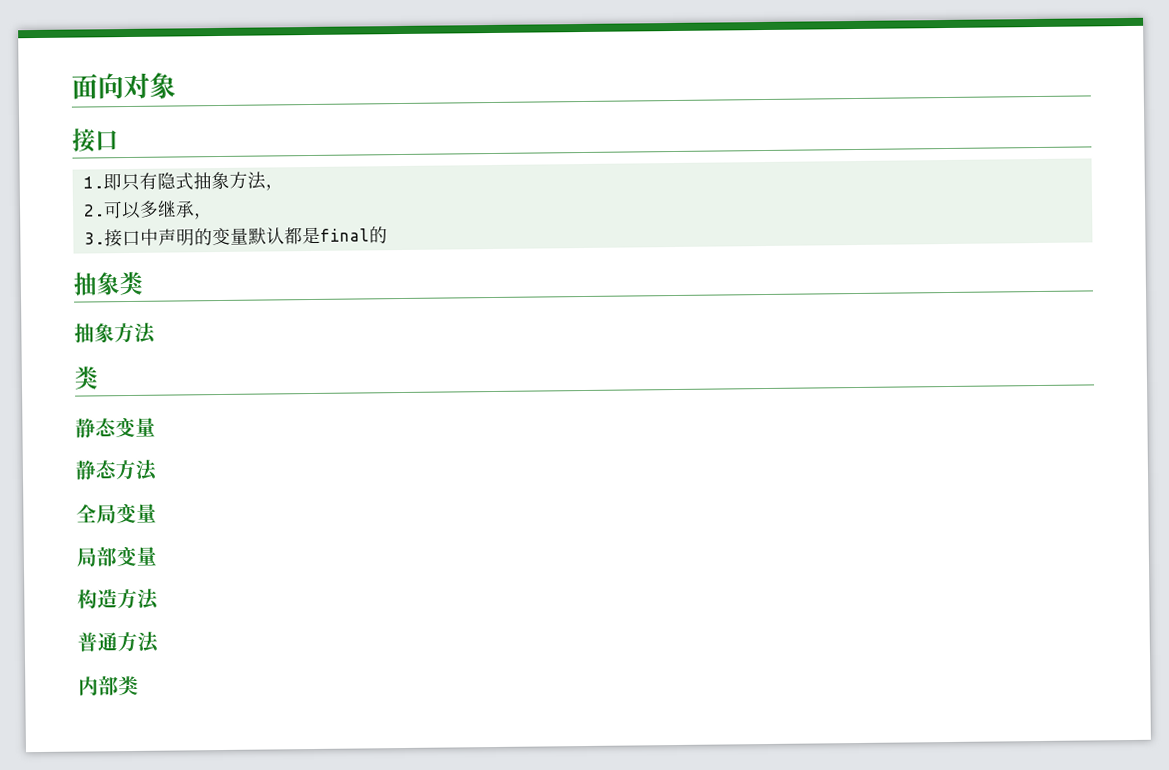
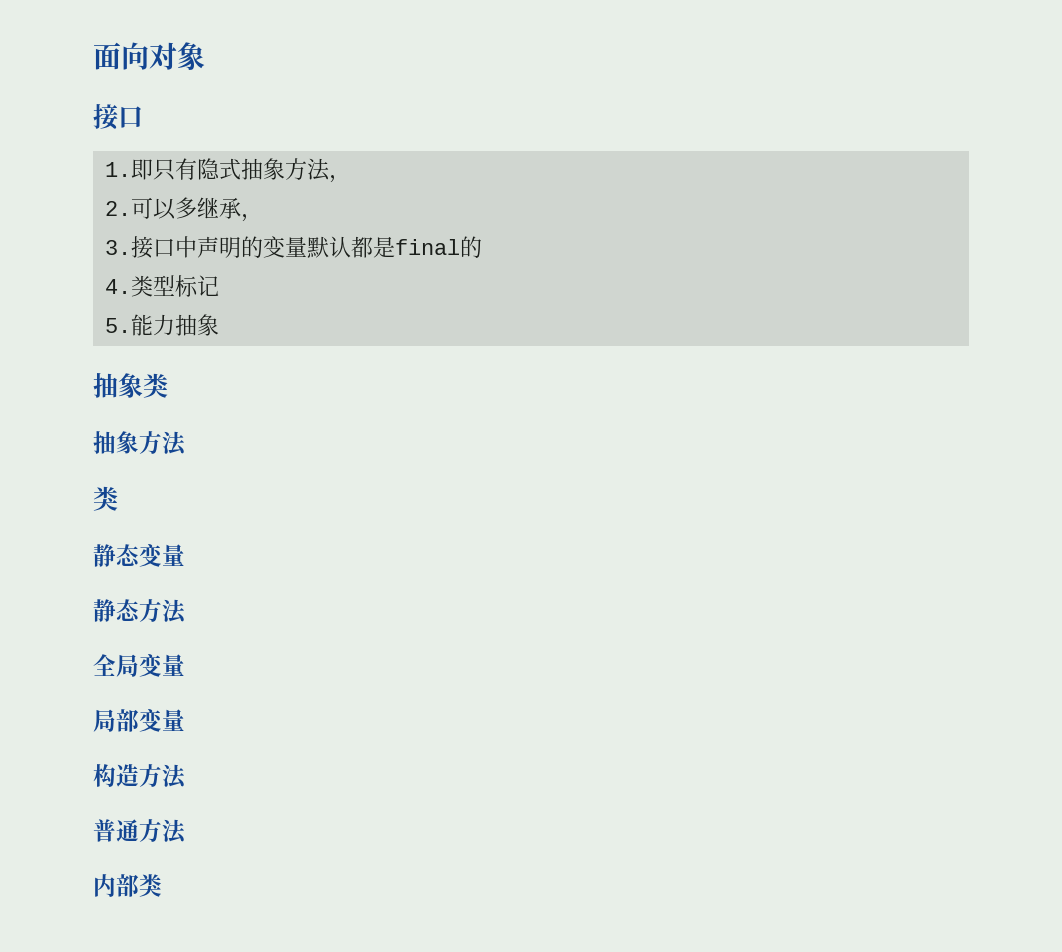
+ 4.类型标记
+ 5.能力抽象

